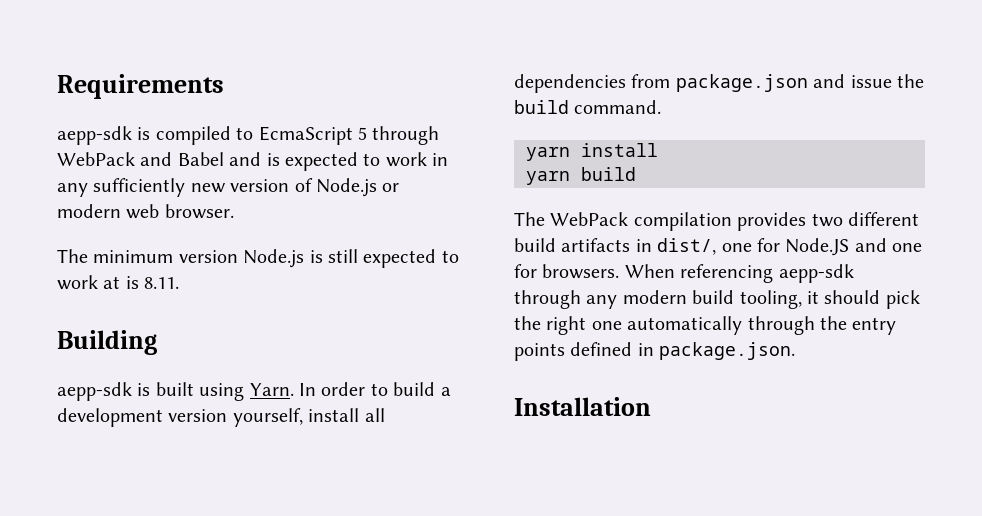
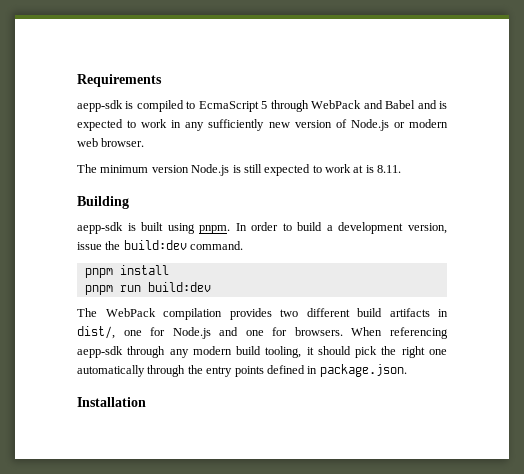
- aepp-sdk is built using Yarn.
+ aepp-sdk is built using pnpm.
- In order to build a development version yourself, install all dependencies from package.json and issue the build command.
+ In order to build a development version, issue the build:dev command.
- yarn install
+ pnpm install
- yarn build
+ pnpm run build:dev
- The WebPack compilation provides two different build artifacts in dist/, one for Node.JS and one for browsers.
+ The WebPack compilation provides two different build artifacts in dist/, one for Node.js and one for browsers.

